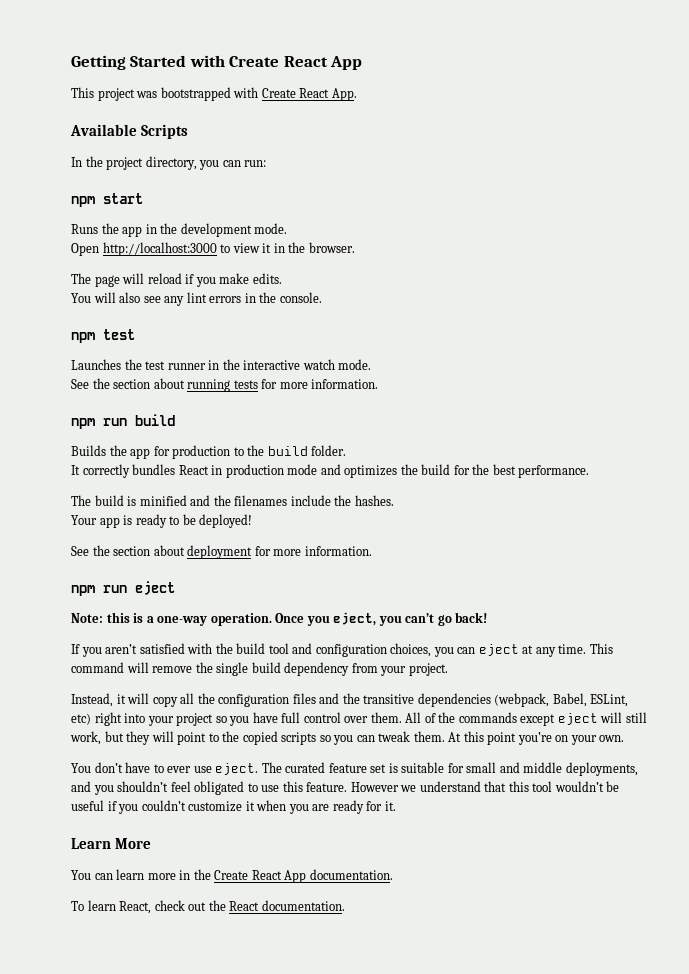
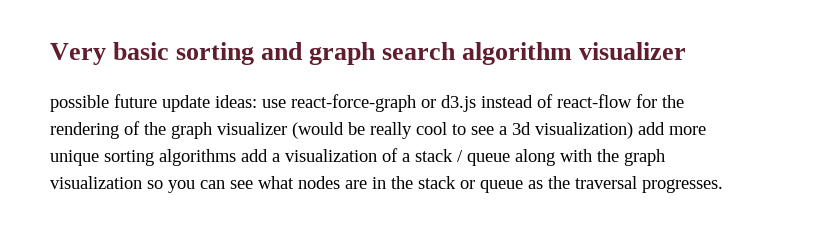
- Getting Started with Create React App
- This project was bootstrapped with Create React App.
- Available Scripts
- In the project directory, you can run:
- npm start
- Runs the app in the development mode.
- Open http://localhost:3000 to view it in the browser.
- The page will reload if you make edits.
- You will also see any lint errors in the console.
- npm test
- Launches the test runner in the interactive watch mode.
- See the section about running tests for more information.
- npm run build
- Builds the app for production to the build folder.
- It correctly bundles React in production mode and optimizes the build for the best performance.
- The build is minified and the filenames include the hashes.
- Your app is ready to be deployed!
- See the section about deployment for more information.
- npm run eject
- Note: this is a one-way operation. Once you eject, you can’t go back!
- If you aren’t satisfied with the build tool and configuration choices, you can eject at any time. This command will remove the single build dependency from your project.
- Instead, it will copy all the configuration files and the transitive dependencies (webpack, Babel, ESLint, etc) right into your project so you have full control over them. All of the commands except eject will still work, but they will point to the copied scripts so you can tweak them. At this point you’re on your own.
- You don’t have to ever use eject. The curated feature set is suitable for small and middle deployments, and you shouldn’t feel obligated to use this feature. However we understand that this tool wouldn’t be useful if you couldn’t customize it when you are ready for it.
- Learn More
- You can learn more in the Create React App documentation.
- To learn React, check out the React documentation.
+ Very basic sorting and graph search algorithm visualizer
+ possible future update ideas: use react-force-graph or d3.js instead of react-flow for the rendering of the graph visualizer (would be really cool to see a 3d visualization) add more unique sorting algorithms add a visualization of a stack / queue along with the graph visualization so you can see what nodes are in the stack or queue as the traversal progresses.

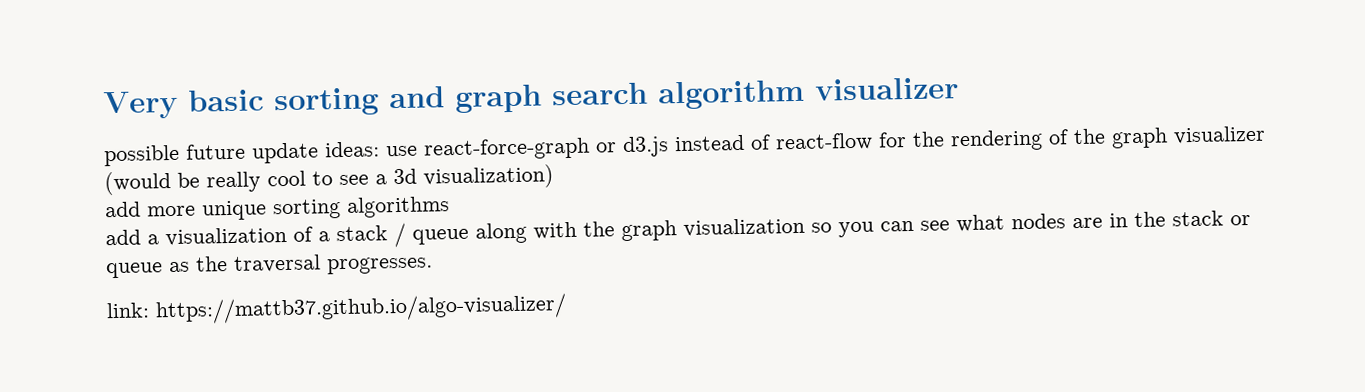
- use react-force-graph or d3.js instead of react-flow for the rendering of the graph visualizer (would be really cool to see a 3d visualization) add more unique sorting algorithms add a visualization of a stack / queue along with the graph visualization so you can see what nodes are in the stack or queue as the traversal progresses.
+ use react-force-graph or d3.js instead of react-flow for the rendering of the graph visualizer (would be really cool to see a 3d visualization)
+ add more unique sorting algorithms
+ add a visualization of a stack / queue along with the graph visualization so you can see what nodes are in the stack or queue as the traversal progresses.
+ link: https://mattb37.github.io/algo-visualizer/

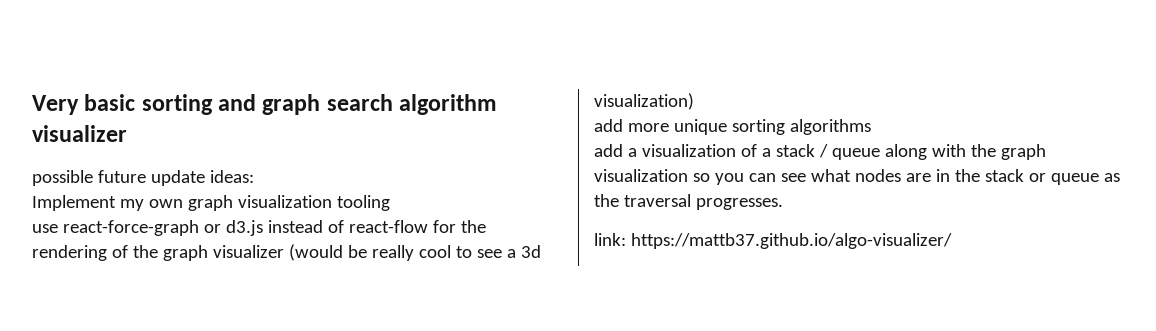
- possible future update ideas: use react-force-graph or d3.js instead of react-flow for the rendering of the graph visualizer (would be really cool to see a 3d visualization)
+ possible future update ideas:
+ Implement my own graph visualization tooling
+ use react-force-graph or d3.js instead of react-flow for the rendering of the graph visualizer (would be really cool to see a 3d visualization)

